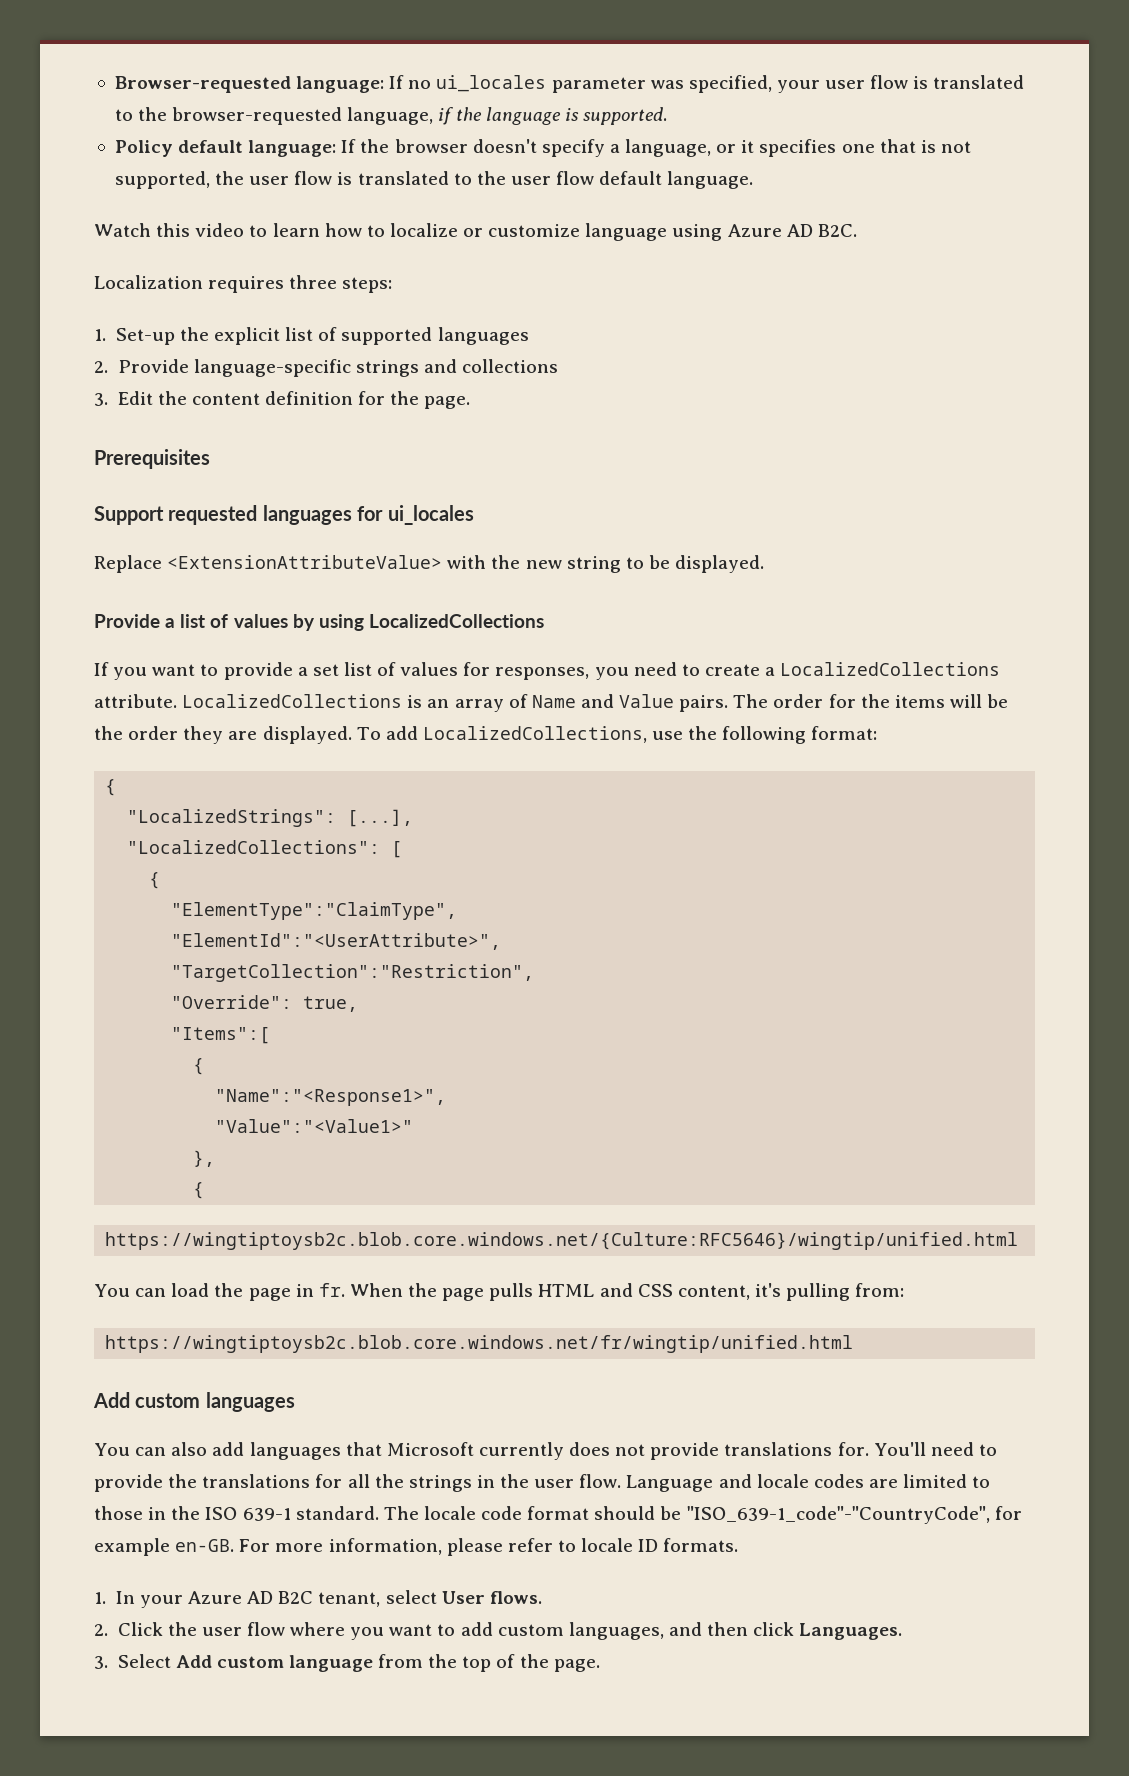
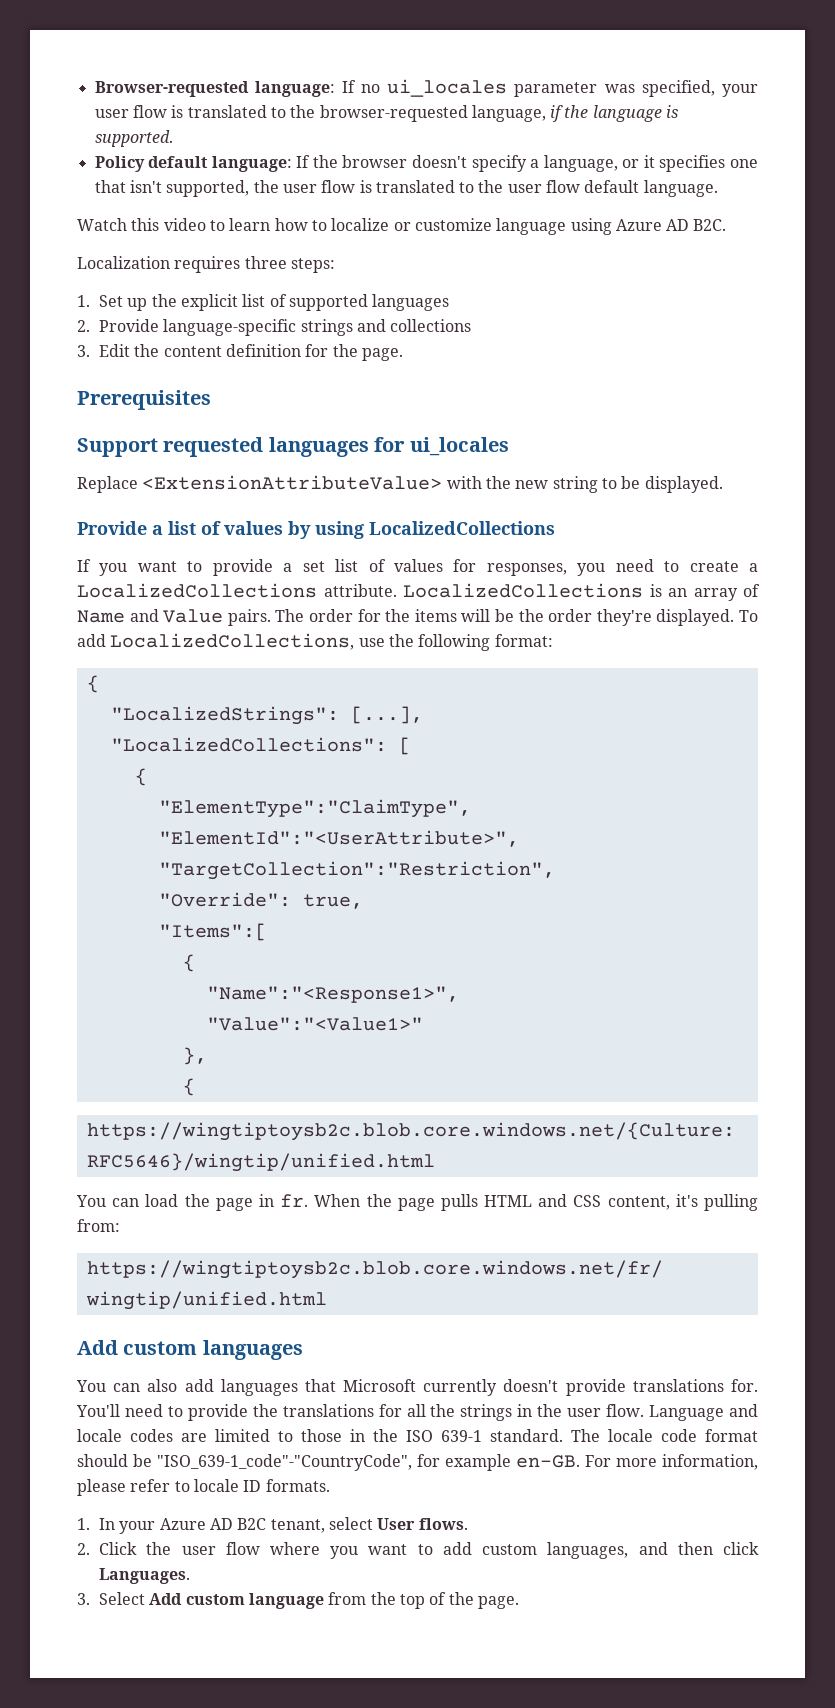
- Policy default language: If the browser doesn't specify a language, or it specifies one that is not supported, the user flow is translated to the user flow default language.
+ Policy default language: If the browser doesn't specify a language, or it specifies one that isn't supported, the user flow is translated to the user flow default language.
- 1. Set-up the explicit list of supported languages
+ 1. Set up the explicit list of supported languages
- The order for the items will be the order they are displayed.
+ The order for the items will be the order they're displayed.
- You can also add languages that Microsoft currently does not provide translations for.
+ You can also add languages that Microsoft currently doesn't provide translations for.

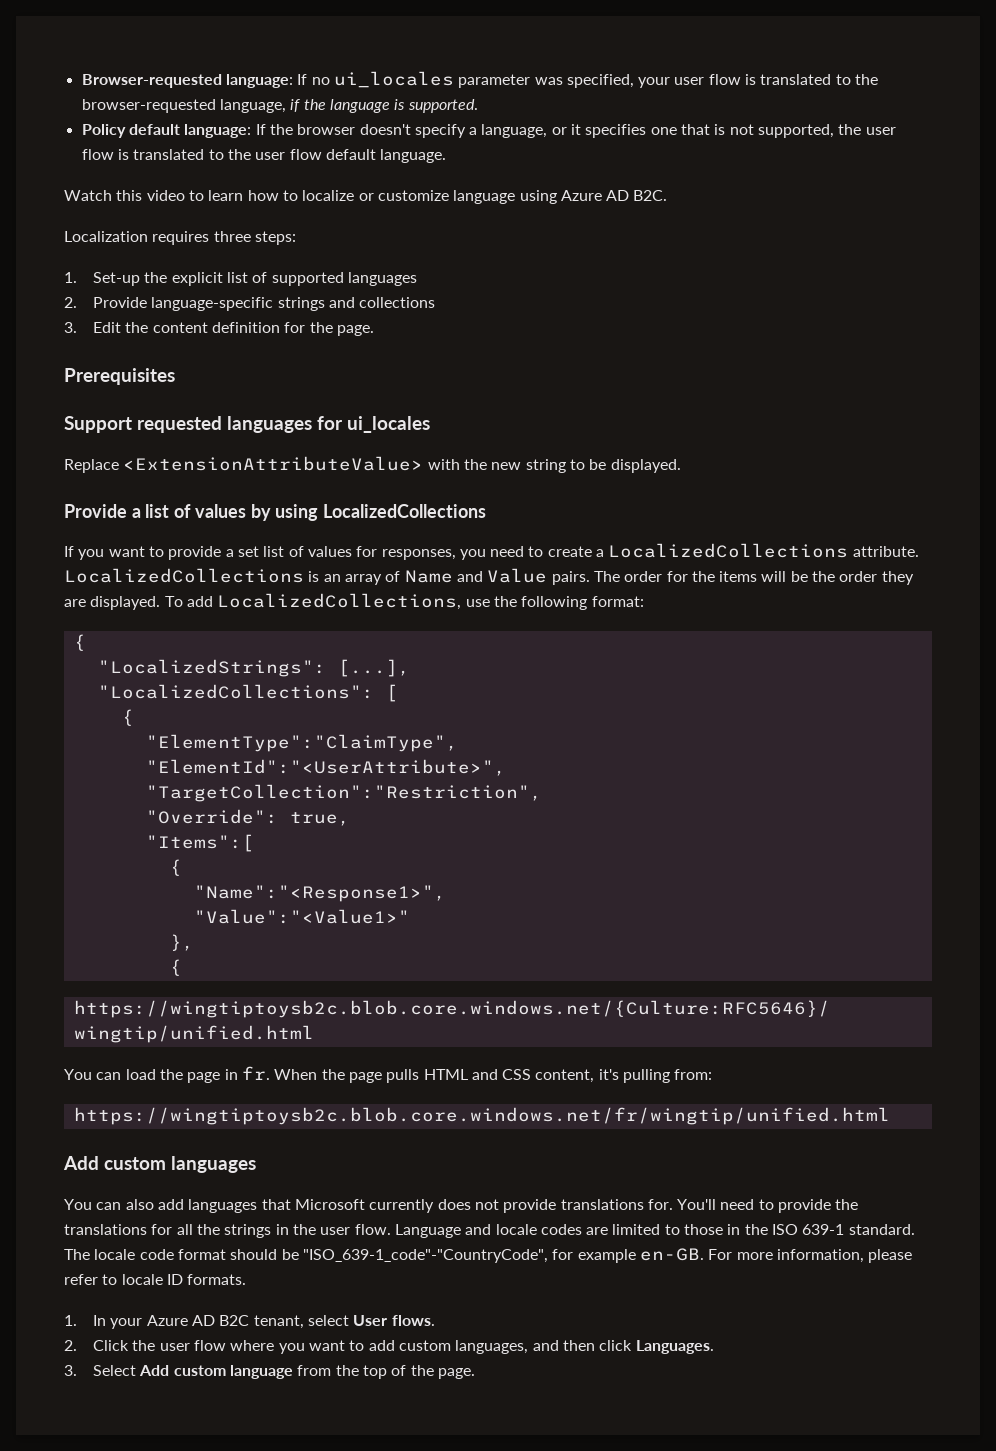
- Policy default language: If the browser doesn't specify a language, or it specifies one that isn't supported, the user flow is translated to the user flow default language.
+ Policy default language: If the browser doesn't specify a language, or it specifies one that is not supported, the user flow is translated to the user flow default language.
- 1. Set up the explicit list of supported languages
+ 1. Set-up the explicit list of supported languages
- The order for the items will be the order they're displayed.
+ The order for the items will be the order they are displayed.
- You can also add languages that Microsoft currently doesn't provide translations for.
+ You can also add languages that Microsoft currently does not provide translations for.

